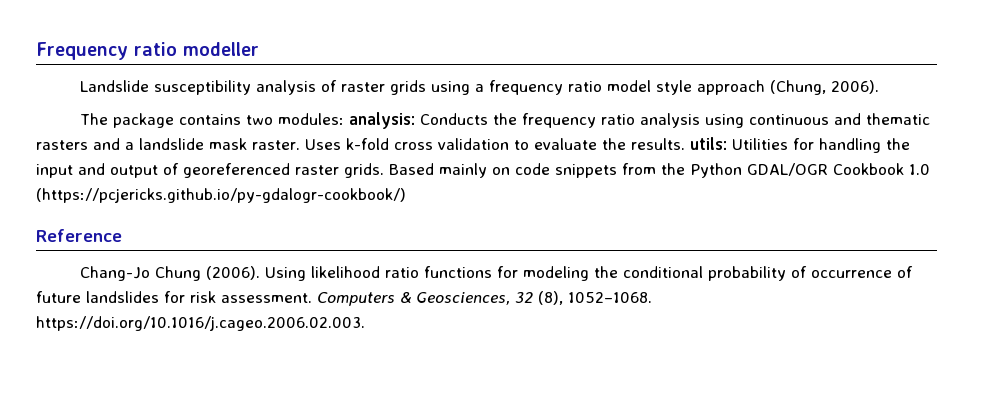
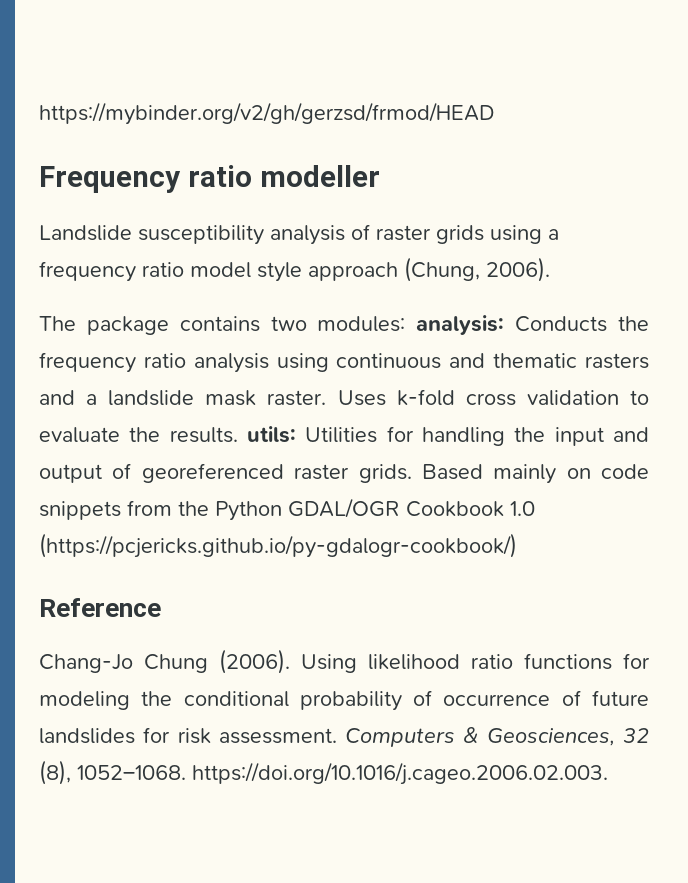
+ https://mybinder.org/v2/gh/gerzsd/frmod/HEAD

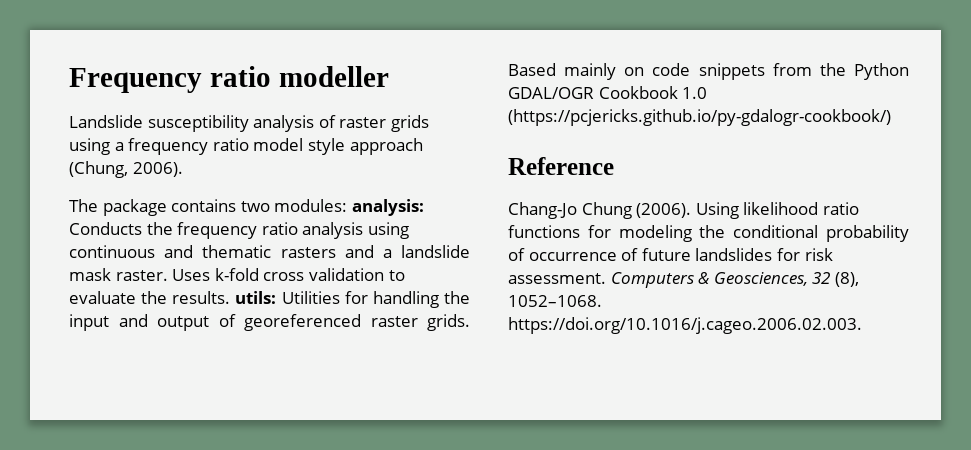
- https://mybinder.org/v2/gh/gerzsd/frmod/HEAD

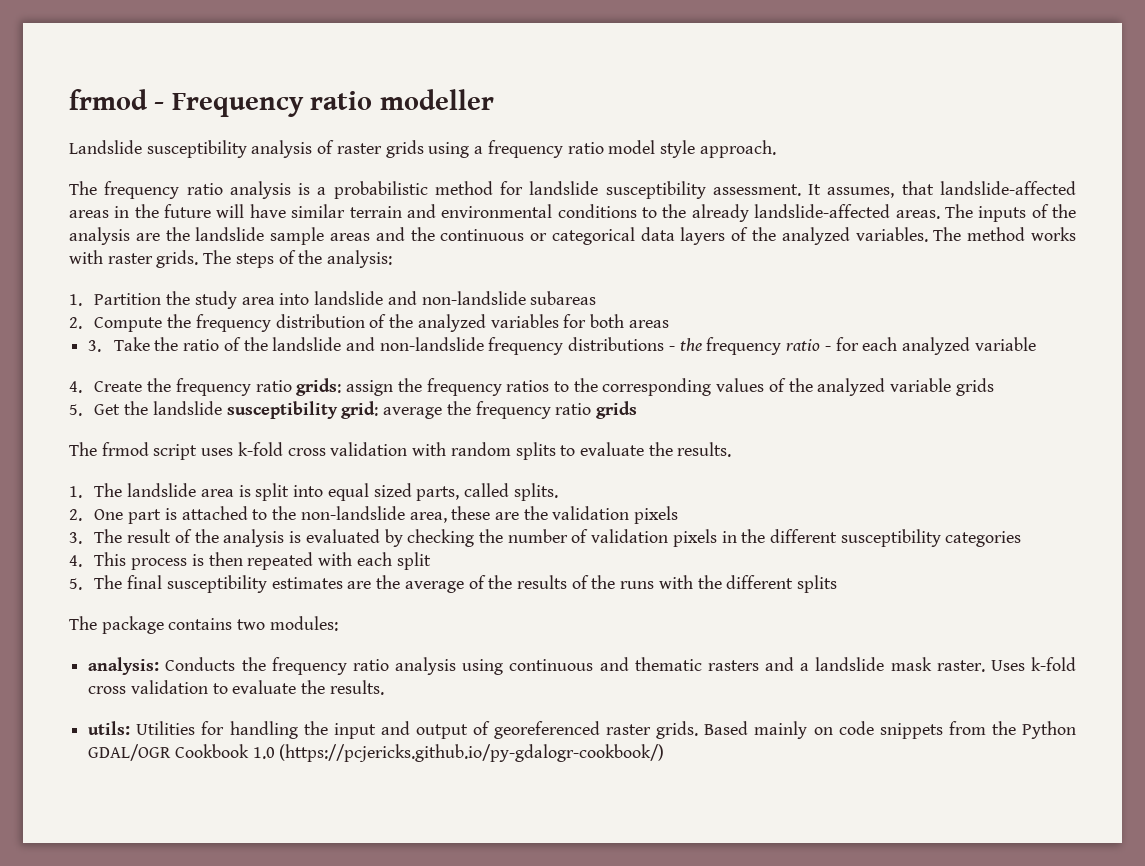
- Frequency ratio modeller
+ frmod - Frequency ratio modeller
- Landslide susceptibility analysis of raster grids using a frequency ratio model style approach (Chung, 2006).
+ Landslide susceptibility analysis of raster grids using a frequency ratio model style approach.
+ The frequency ratio analysis is a probabilistic method for landslide susceptibility assessment. It assumes, that landslide-affected areas in the future will have similar terrain and environmental conditions to the already landslide-affected areas. The inputs of the analysis are the landslide sample areas and the continuous or categorical data layers of the analyzed variables. The method works with raster grids. The steps of the analysis:
+ 1. Partition the study area into landslide and non-landslide subareas
+ 2. Compute the frequency distribution of the analyzed variables for both areas
+ 3. Take the ratio of the landslide and non-landslide frequency distributions - the frequency ratio - for each analyzed variable
+ 4. Create the frequency ratio grids: assign the frequency ratios to the corresponding values of the analyzed variable grids
+ 5. Get the landslide susceptibility grid: average the frequency ratio grids
+ The frmod script uses k-fold cross validation with random splits to evaluate the results.
+ 1. The landslide area is split into equal sized parts, called splits.
+ 2. One part is attached to the non-landslide area, these are the validation pixels
+ 3. The result of the analysis is evaluated by checking the number of validation pixels in the different susceptibility categories
+ 4. This process is then repeated with each split
+ 5. The final susceptibility estimates are the average of the results of the runs with the different splits
- The package contains two modules: analysis: Conducts the frequency ratio analysis using continuous and thematic rasters and a landslide mask raster.
+ The package contains two modules:
+ analysis: Conducts the frequency ratio analysis using continuous and thematic rasters and a landslide mask raster.
- Uses k-fold cross validation to evaluate the results. utils: Utilities for handling the input and output of georeferenced raster grids.
+ Uses k-fold cross validation to evaluate the results.
+ utils: Utilities for handling the input and output of georeferenced raster grids.
- Reference
- Chang-Jo Chung (2006). Using likelihood ratio functions for modeling the conditional probability of occurrence of future landslides for risk assessment. Computers & Geosciences, 32 (8), 1052–1068. https://doi.org/10.1016/j.cageo.2006.02.003.

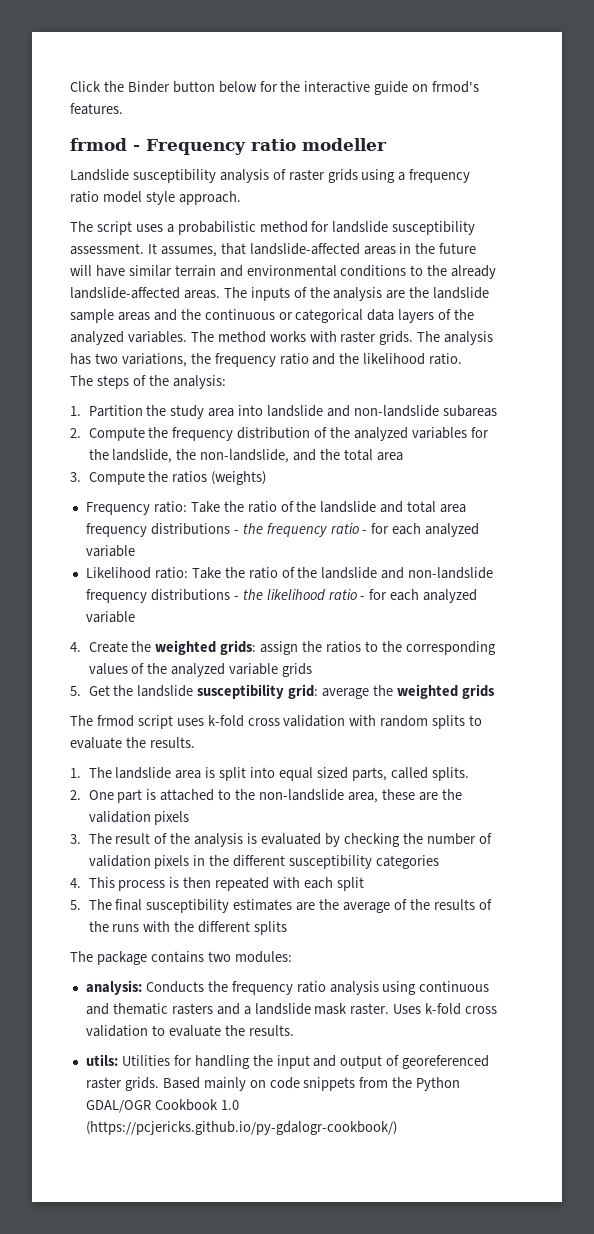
+ Click the Binder button below for the interactive guide on frmod's features.
- The frequency ratio analysis is a probabilistic method for landslide susceptibility assessment.
+ The script uses a probabilistic method for landslide susceptibility assessment.
+ The analysis has two variations, the frequency ratio and the likelihood ratio.
- 2. Compute the frequency distribution of the analyzed variables for both areas
- 3. Take the ratio of the landslide and non-landslide frequency distributions - the frequency ratio - for each analyzed variable
+ 2. Compute the frequency distribution of the analyzed variables for the landslide, the non-landslide, and the total area
+ 3. Compute the ratios (weights)
+ Frequency ratio: Take the ratio of the landslide and total area frequency distributions - the frequency ratio - for each analyzed variable
+ Likelihood ratio: Take the ratio of the landslide and non-landslide frequency distributions - the likelihood ratio - for each analyzed variable
- 4. Create the frequency ratio grids: assign the frequency ratios to the corresponding values of the analyzed variable grids
+ 4. Create the weighted grids: assign the ratios to the corresponding values of the analyzed variable grids
- 5. Get the landslide susceptibility grid: average the frequency ratio grids
+ 5. Get the landslide susceptibility grid: average the weighted grids

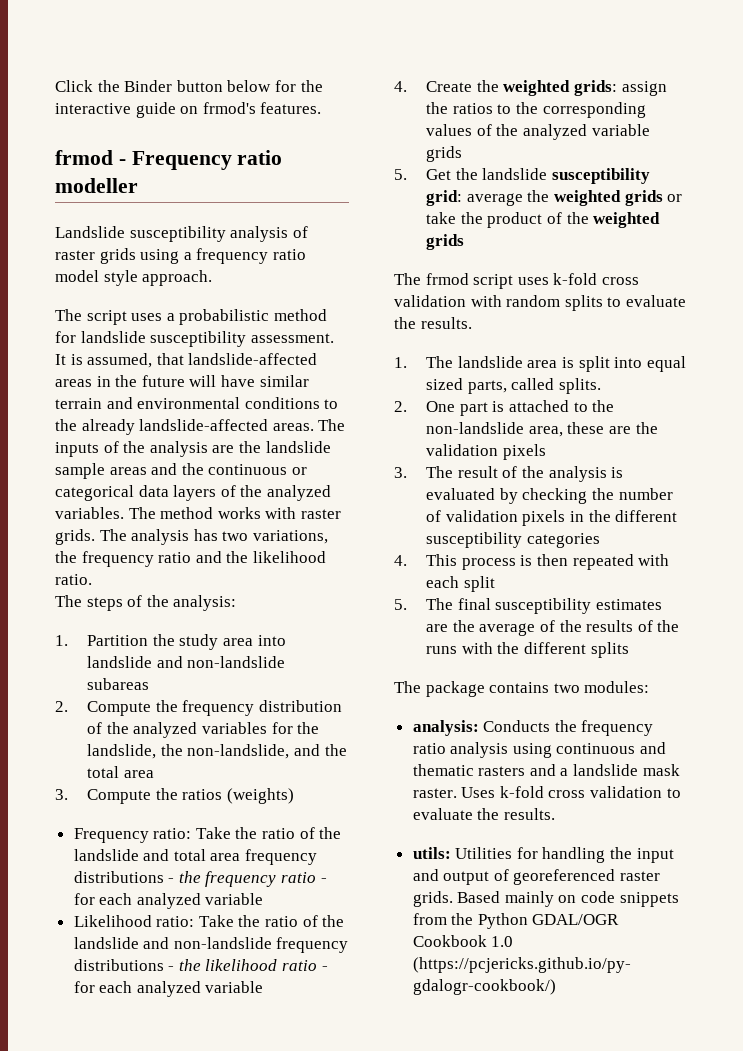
- It assumes, that landslide-affected areas in the future will have similar terrain and environmental conditions to the already landslide-affected areas.
+ It is assumed, that landslide-affected areas in the future will have similar terrain and environmental conditions to the already landslide-affected areas.
- 5. Get the landslide susceptibility grid: average the weighted grids
+ 5. Get the landslide susceptibility grid: average the weighted grids or take the product of the weighted grids

